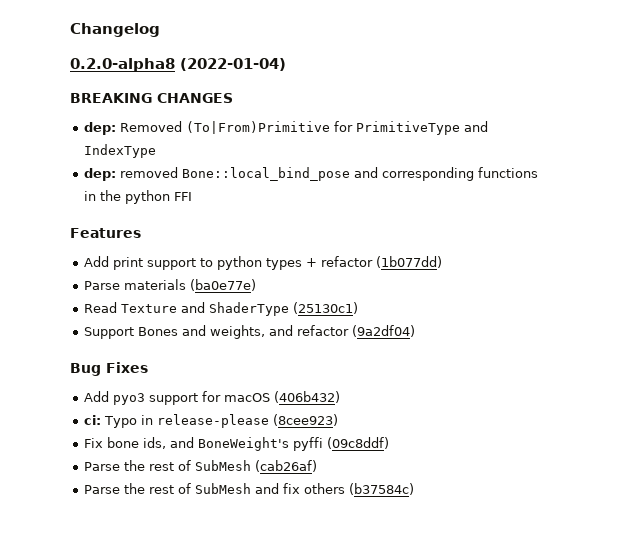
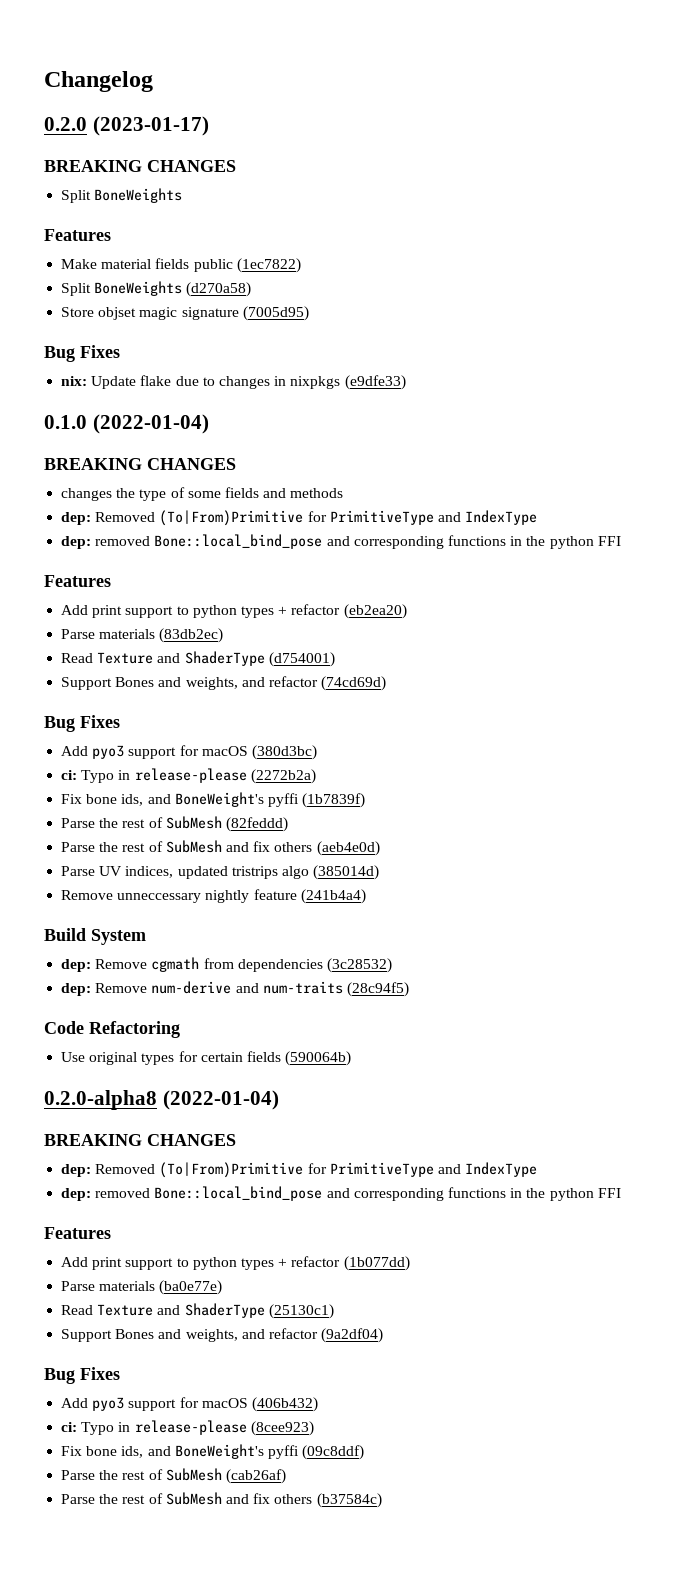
+ 0.2.0 (2023-01-17)
+ BREAKING CHANGES
+ Split BoneWeights
+ Features
+ Make material fields public (1ec7822)
+ Split BoneWeights (d270a58)
+ Store objset magic signature (7005d95)
+ Bug Fixes
+ nix: Update flake due to changes in nixpkgs (e9dfe33)
+ 0.1.0 (2022-01-04)
+ BREAKING CHANGES
+ changes the type of some fields and methods
+ dep: Removed (To|From)Primitive for PrimitiveType and IndexType
+ dep: removed Bone::local_bind_pose and corresponding functions in the python FFI
+ Features
+ Add print support to python types + refactor (eb2ea20)
+ Parse materials (83db2ec)
+ Read Texture and ShaderType (d754001)
+ Support Bones and weights, and refactor (74cd69d)
+ Bug Fixes
+ Add pyo3 support for macOS (380d3bc)
+ ci: Typo in release-please (2272b2a)
+ Fix bone ids, and BoneWeight's pyffi (1b7839f)
+ Parse the rest of SubMesh (82feddd)
+ Parse the rest of SubMesh and fix others (aeb4e0d)
+ Parse UV indices, updated tristrips algo (385014d)
+ Remove unneccessary nightly feature (241b4a4)
+ Build System
+ dep: Remove cgmath from dependencies (3c28532)
+ dep: Remove num-derive and num-traits (28c94f5)
+ Code Refactoring
+ Use original types for certain fields (590064b)

